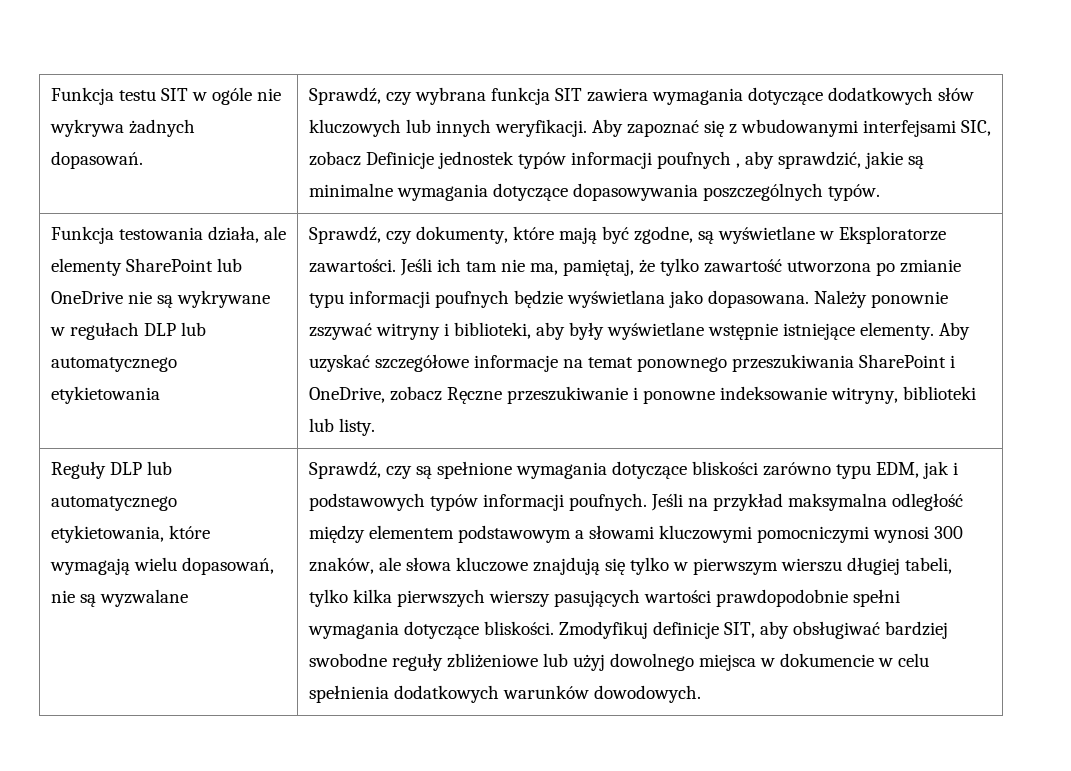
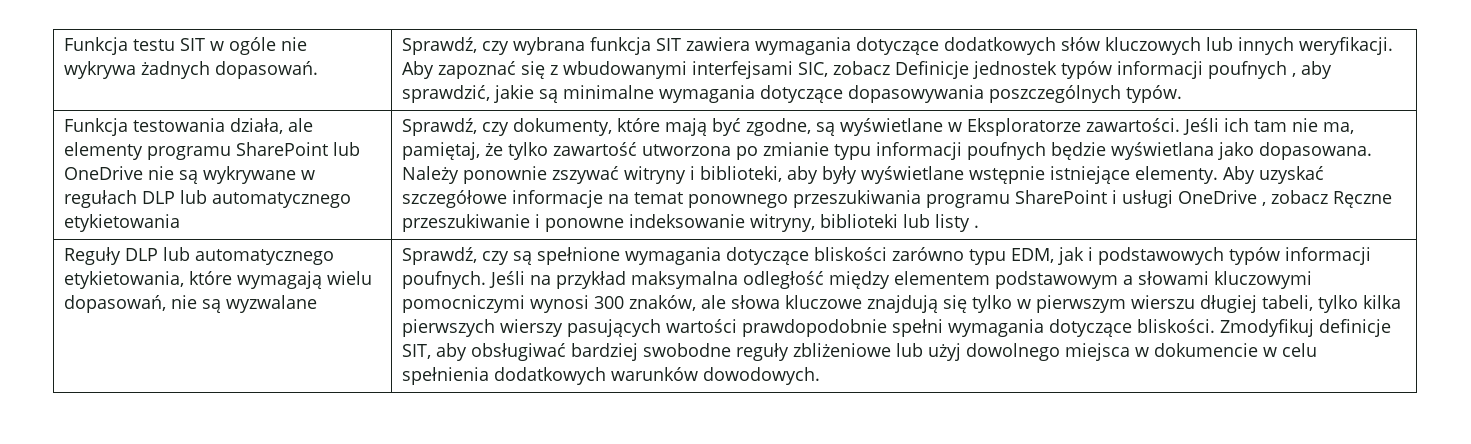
- Funkcja testowania działa, ale elementy SharePoint lub OneDrive nie są wykrywane w regułach DLP lub automatycznego etykietowania
+ Funkcja testowania działa, ale elementy programu SharePoint lub OneDrive nie są wykrywane w regułach DLP lub automatycznego etykietowania
- Aby uzyskać szczegółowe informacje na temat ponownego przeszukiwania SharePoint i OneDrive, zobacz Ręczne przeszukiwanie i ponowne indeksowanie witryny, biblioteki lub listy.
+ Aby uzyskać szczegółowe informacje na temat ponownego przeszukiwania programu SharePoint i usługi OneDrive , zobacz Ręczne przeszukiwanie i ponowne indeksowanie witryny, biblioteki lub listy .

